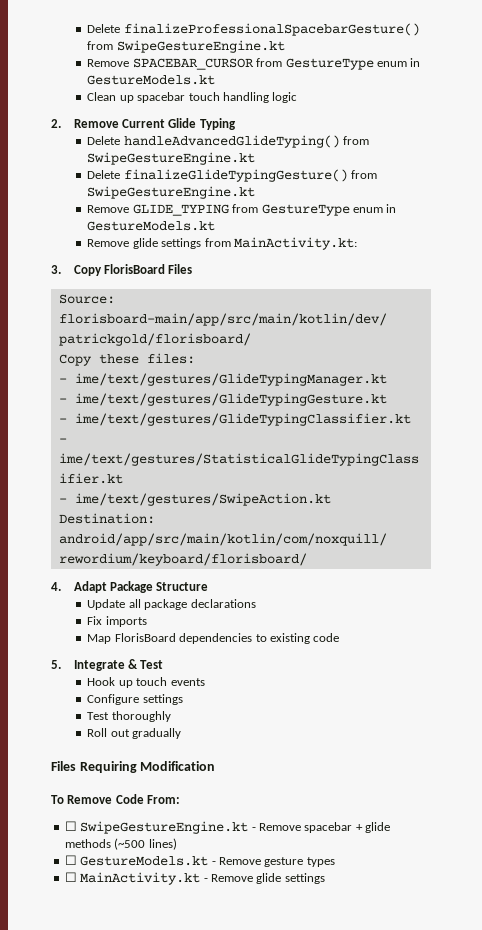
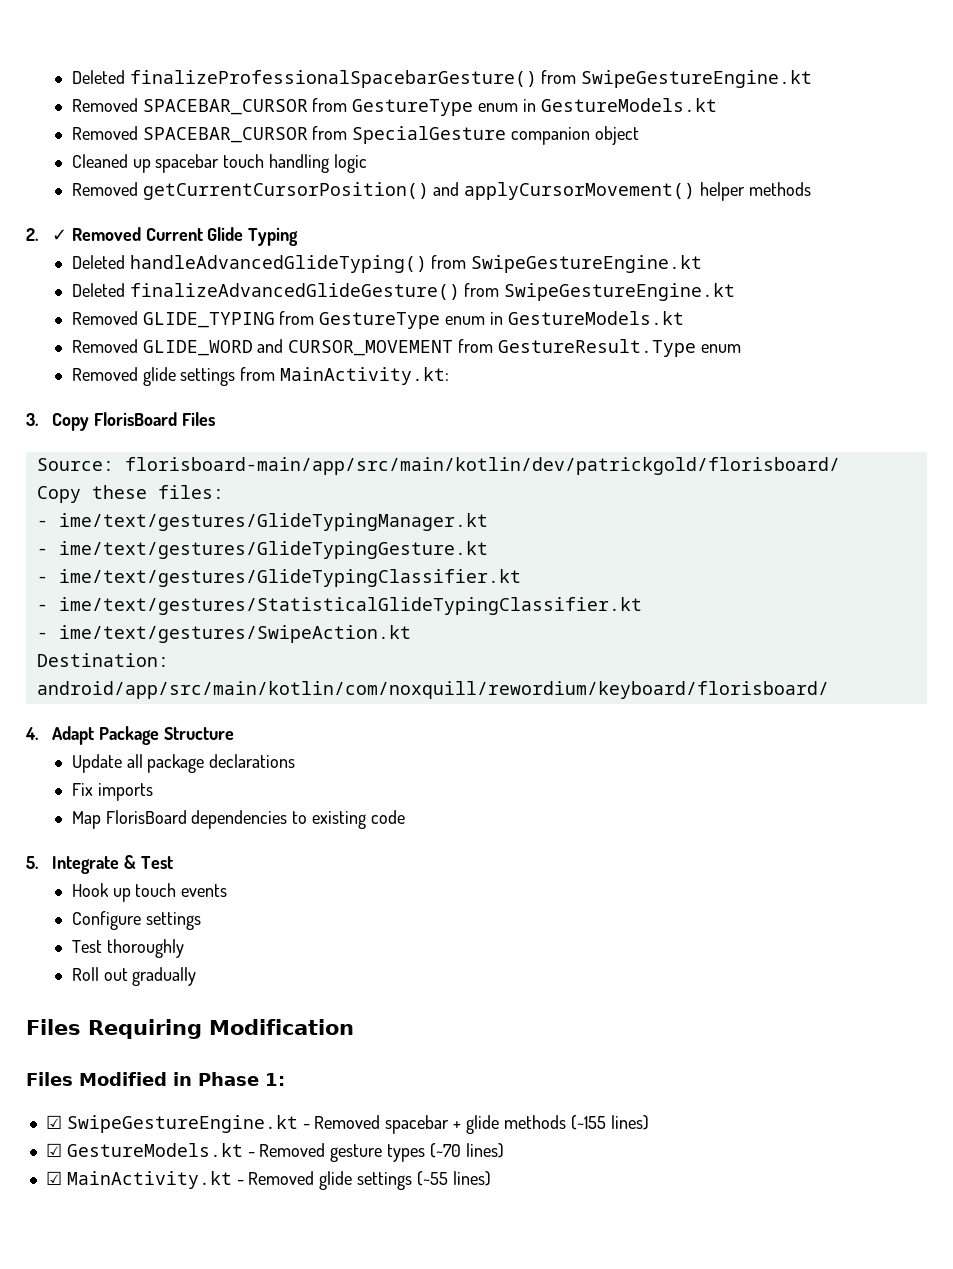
- Delete finalizeProfessionalSpacebarGesture() from SwipeGestureEngine.kt
+ Deleted finalizeProfessionalSpacebarGesture() from SwipeGestureEngine.kt
- Remove SPACEBAR_CURSOR from GestureType enum in GestureModels.kt
+ Removed SPACEBAR_CURSOR from GestureType enum in GestureModels.kt
- Clean up spacebar touch handling logic
+ Removed SPACEBAR_CURSOR from SpecialGesture companion object
+ Cleaned up spacebar touch handling logic
+ Removed getCurrentCursorPosition() and applyCursorMovement() helper methods
- 2. Remove Current Glide Typing
+ 2. ✓ Removed Current Glide Typing
- Delete handleAdvancedGlideTyping() from SwipeGestureEngine.kt
+ Deleted handleAdvancedGlideTyping() from SwipeGestureEngine.kt
- Delete finalizeGlideTypingGesture() from SwipeGestureEngine.kt
- Remove GLIDE_TYPING from GestureType enum in GestureModels.kt
+ Deleted finalizeAdvancedGlideGesture() from SwipeGestureEngine.kt
+ Removed GLIDE_TYPING from GestureType enum in GestureModels.kt
- Remove glide settings from MainActivity.kt:
+ Removed GLIDE_WORD and CURSOR_MOVEMENT from GestureResult.Type enum
+ Removed glide settings from MainActivity.kt:
- To Remove Code From:
- ☐ SwipeGestureEngine.kt - Remove spacebar + glide methods (~500 lines)
- ☐ GestureModels.kt - Remove gesture types
- ☐ MainActivity.kt - Remove glide settings
+ Files Modified in Phase 1:
+ ☑ SwipeGestureEngine.kt - Removed spacebar + glide methods (~155 lines)
+ ☑ GestureModels.kt - Removed gesture types (~70 lines)
+ ☑ MainActivity.kt - Removed glide settings (~55 lines)

